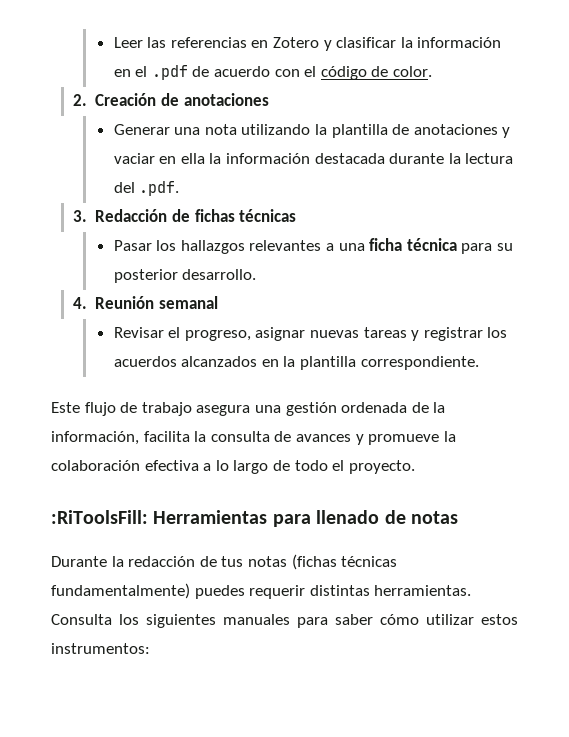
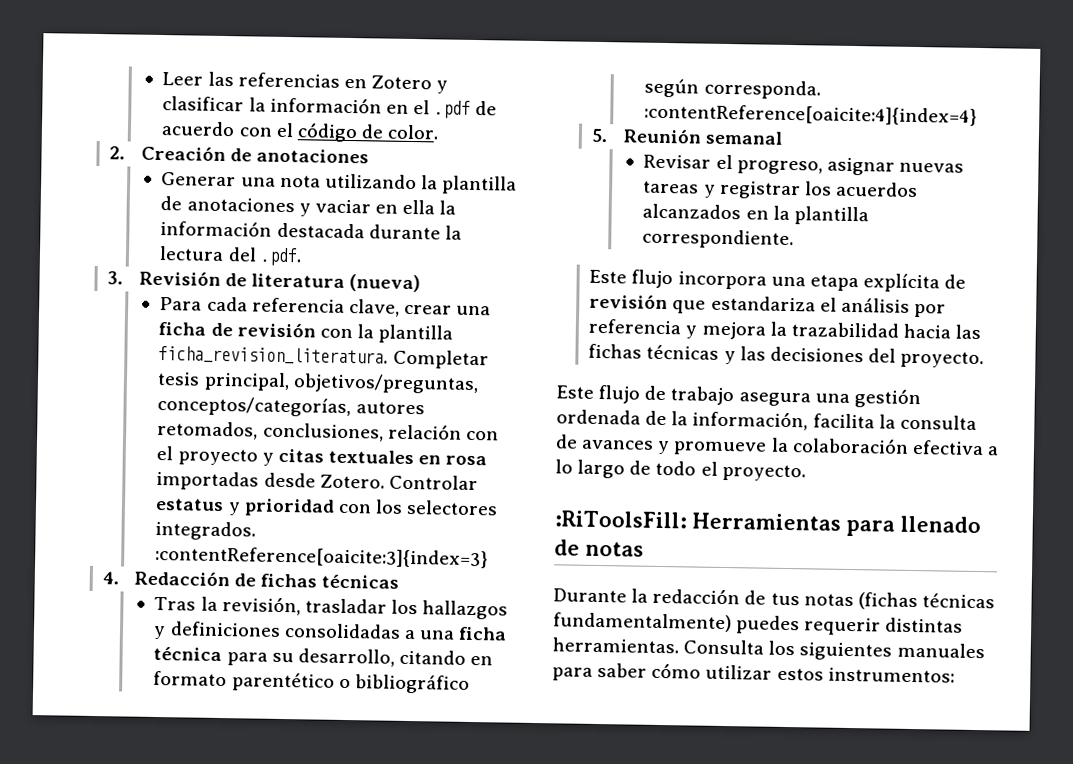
- 3. Redacción de fichas técnicas
- Pasar los hallazgos relevantes a una ficha técnica para su posterior desarrollo.
- 4. Reunión semanal
+ 3. Revisión de literatura (nueva)
+ Para cada referencia clave, crear una ficha de revisión con la plantilla ficha_revision_literatura. Completar tesis principal, objetivos/preguntas, conceptos/categorías, autores retomados, conclusiones, relación con el proyecto y citas textuales en rosa importadas desde Zotero. Controlar estatus y prioridad con los selectores integrados. :contentReference[oaicite:3]{index=3}
+ 4. Redacción de fichas técnicas
+ Tras la revisión, trasladar los hallazgos y definiciones consolidadas a una ficha técnica para su desarrollo, citando en formato parentético o bibliográfico según corresponda. :contentReference[oaicite:4]{index=4}
+ 5. Reunión semanal
+ Este flujo incorpora una etapa explícita de revisión que estandariza el análisis por referencia y mejora la trazabilidad hacia las fichas técnicas y las decisiones del proyecto.

